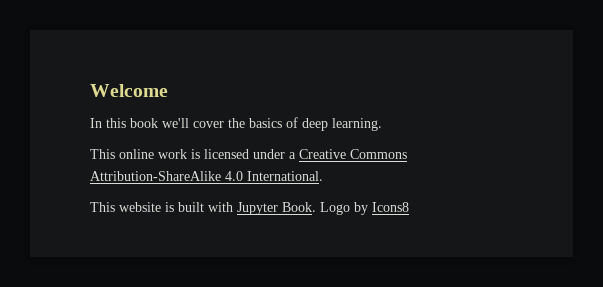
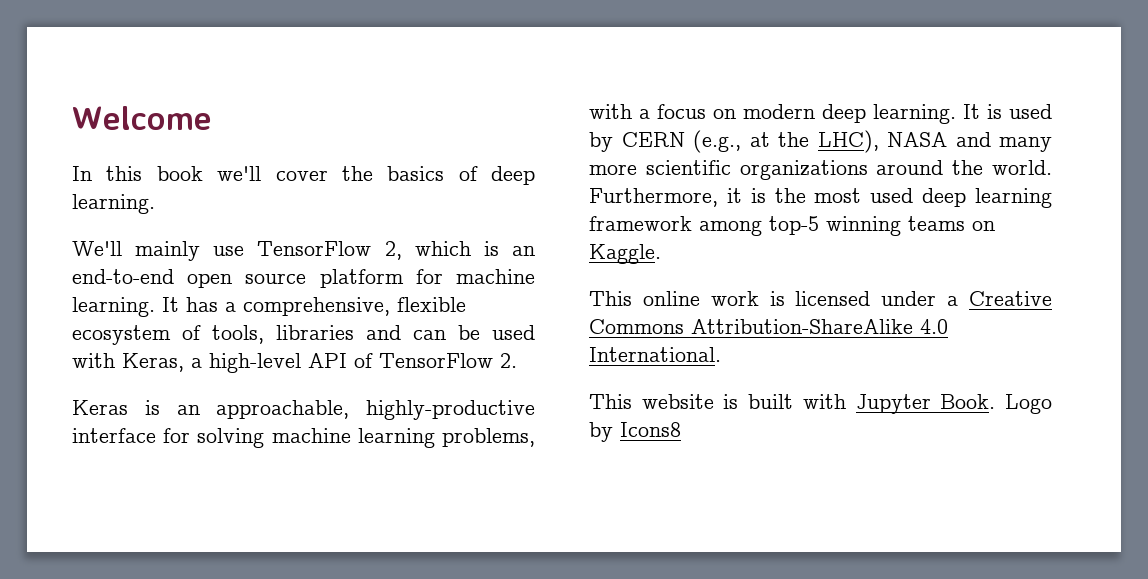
+ We'll mainly use TensorFlow 2, which is an end-to-end open source platform for machine learning. It has a comprehensive, flexible ecosystem of tools, libraries and can be used with Keras, a high-level API of TensorFlow 2.
+ Keras is an approachable, highly-productive interface for solving machine learning problems, with a focus on modern deep learning. It is used by CERN (e.g., at the LHC), NASA and many more scientific organizations around the world. Furthermore, it is the most used deep learning framework among top-5 winning teams on Kaggle.

